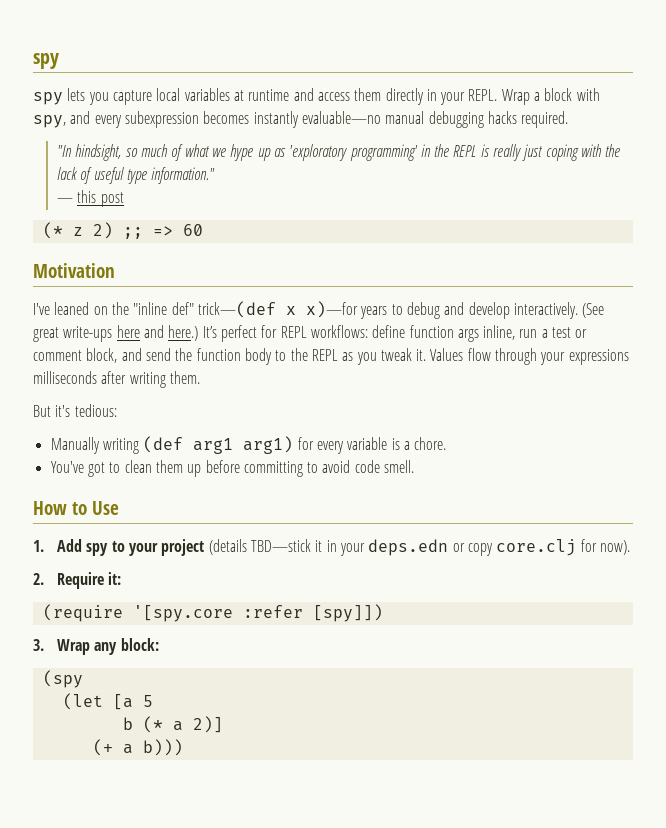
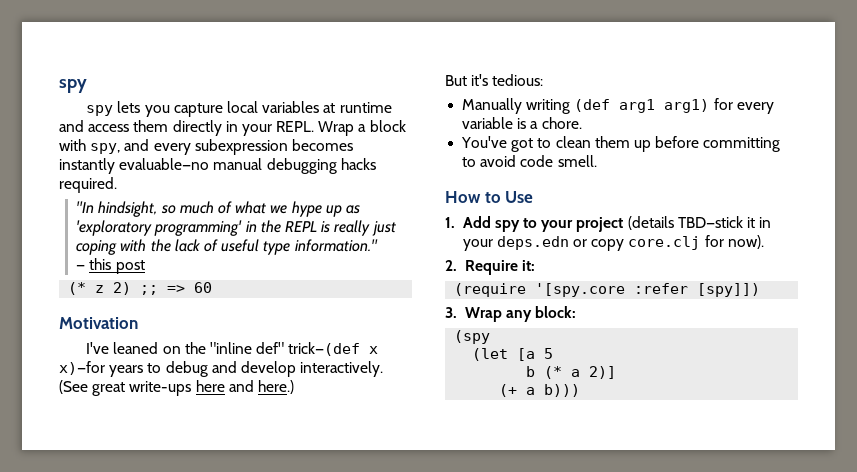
- It’s perfect for REPL workflows: define function args inline, run a test or comment block, and send the function body to the REPL as you tweak it. Values flow through your expressions milliseconds after writing them.

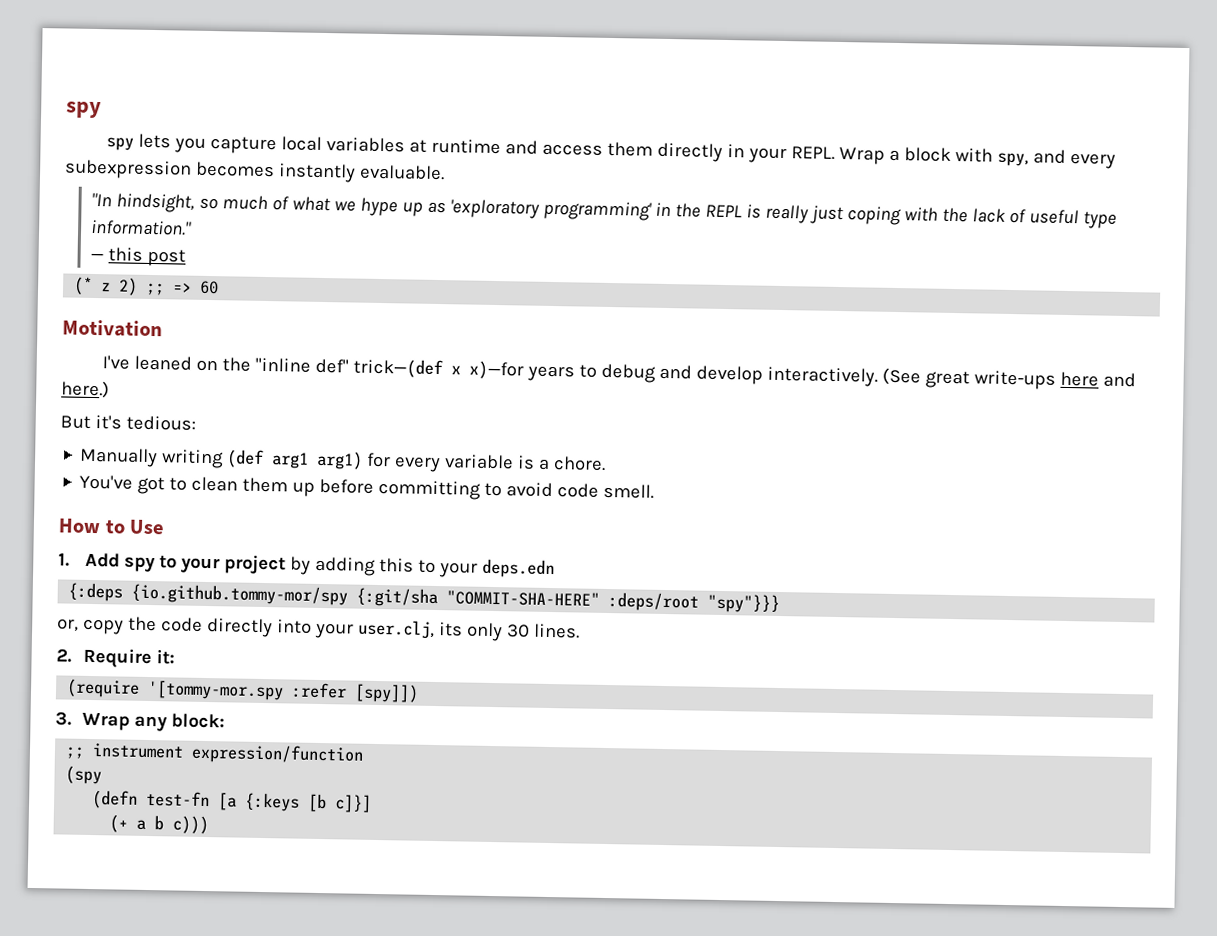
- Wrap a block with spy, and every subexpression becomes instantly evaluable—no manual debugging hacks required.
+ Wrap a block with spy, and every subexpression becomes instantly evaluable.
- 1. Add spy to your project (details TBD—stick it in your deps.edn or copy core.clj for now).
+ 1. Add spy to your project by adding this to your deps.edn
+ {:deps {io.github.tommy-mor/spy {:git/sha "COMMIT-SHA-HERE" :deps/root "spy"}}}
+ or, copy the code directly into your user.clj, its only 30 lines.
- (require '[spy.core :refer [spy]])
+ (require '[tommy-mor.spy :refer [spy]])
+ ;; instrument expression/function
  (spy
- (let [a 5
- b (* a 2)]
+ (defn test-fn [a {:keys [b c]}]
- (+ a b)))
+ (+ a b c)))

